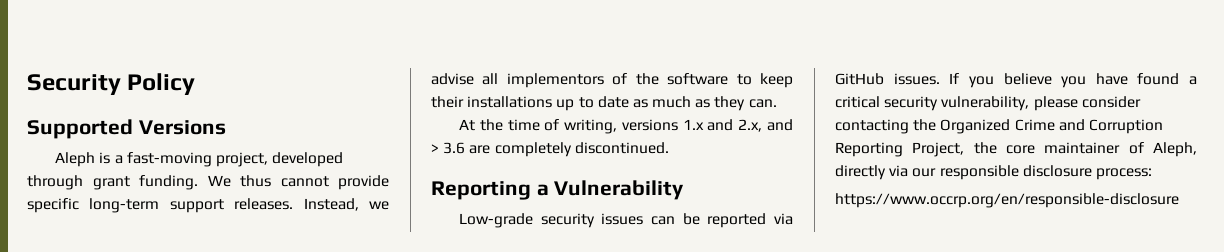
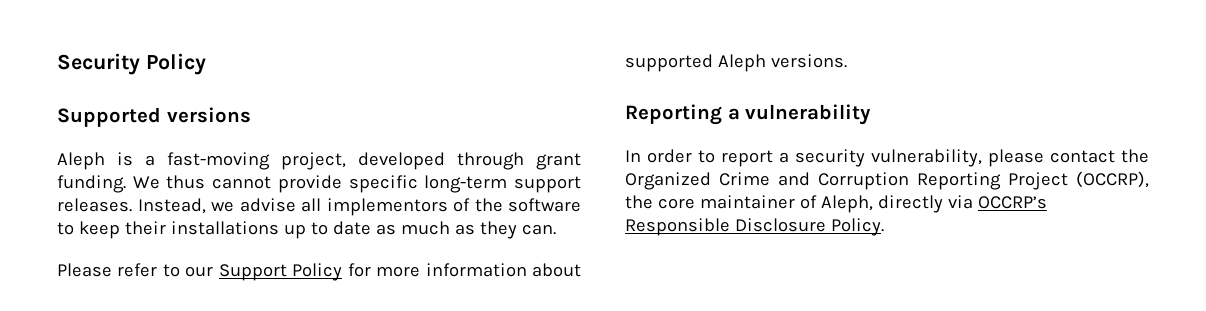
- Supported Versions
+ Supported versions
- At the time of writing, versions 1.x and 2.x, and > 3.6 are completely discontinued.
- Reporting a Vulnerability
- Low-grade security issues can be reported via GitHub issues. If you believe you have found a critical security vulnerability, please consider contacting the Organized Crime and Corruption Reporting Project, the core maintainer of Aleph, directly via our responsible disclosure process:
- https://www.occrp.org/en/responsible-disclosure
+ Please refer to our Support Policy for more information about supported Aleph versions.
+ Reporting a vulnerability
+ In order to report a security vulnerability, please contact the Organized Crime and Corruption Reporting Project (OCCRP), the core maintainer of Aleph, directly via OCCRP’s Responsible Disclosure Policy.

